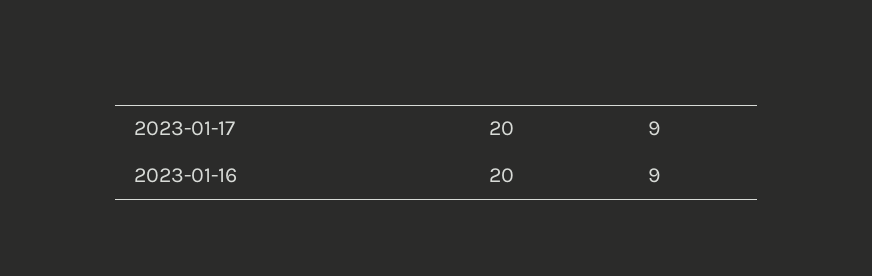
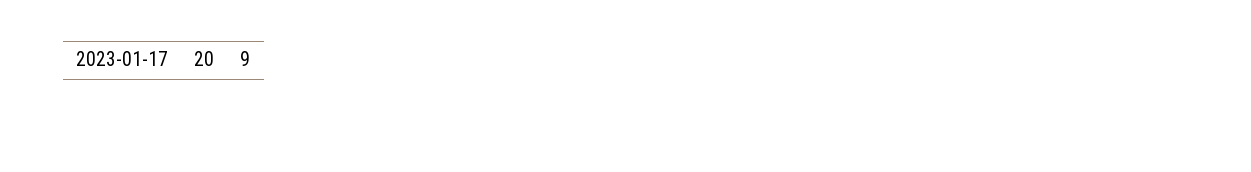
- 2023-01-16 | 20 | 9

